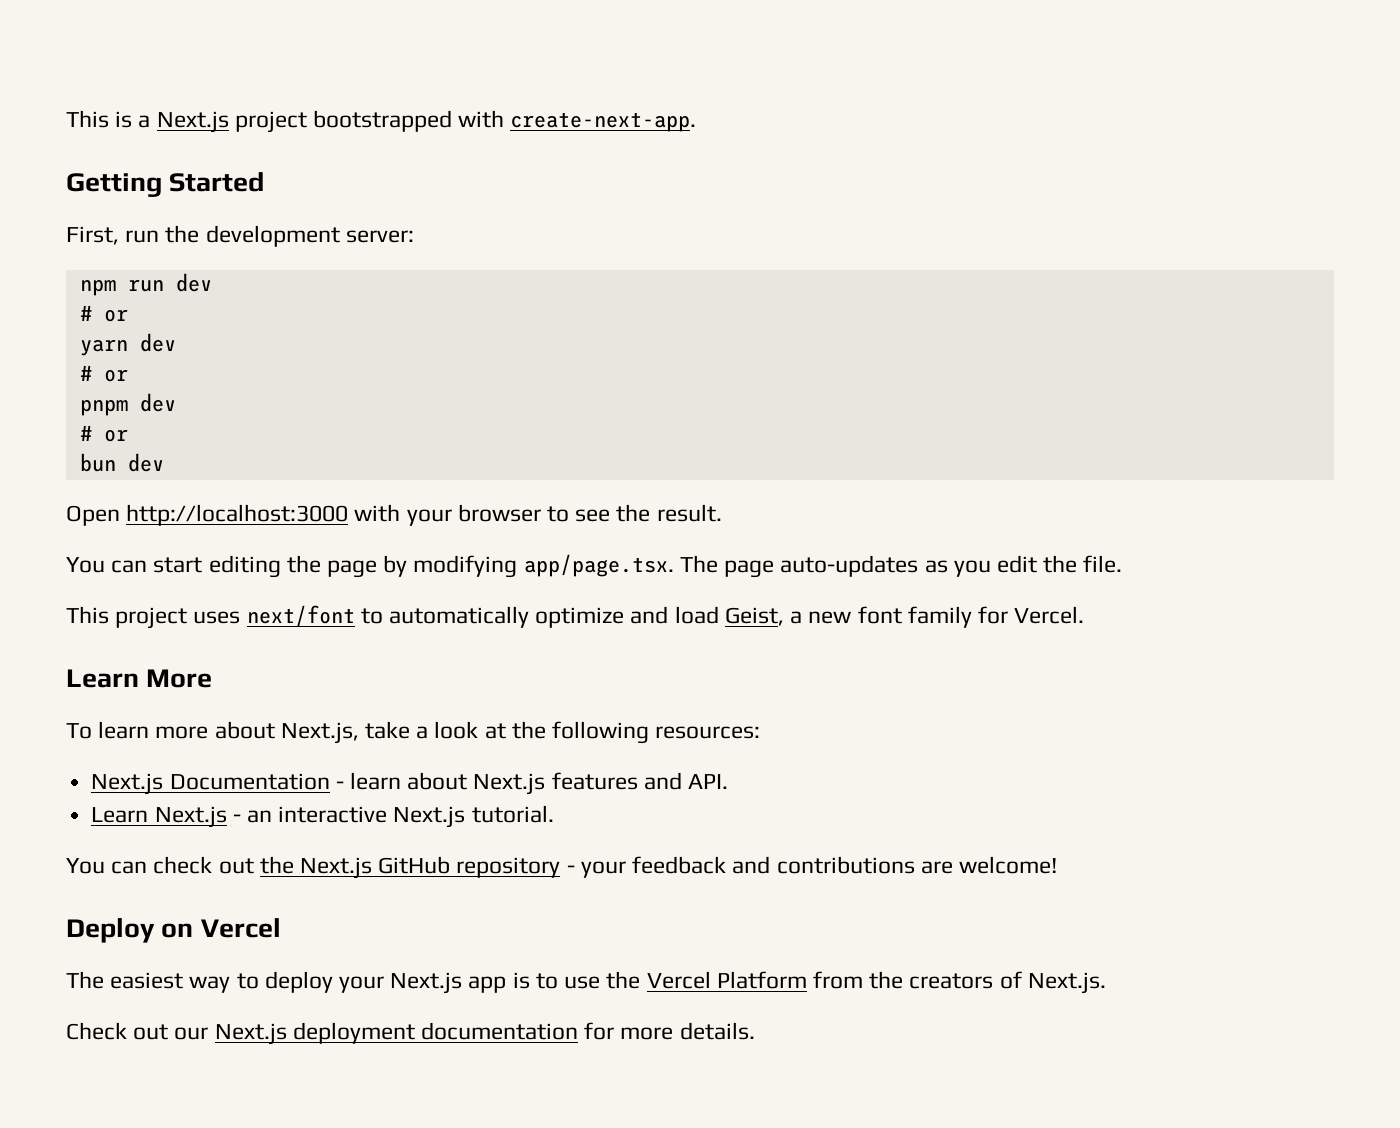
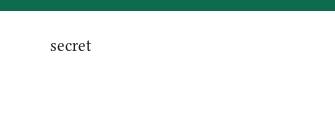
- This is a Next.js project bootstrapped with create-next-app.
- Getting Started
- First, run the development server:
- npm run dev
- # or
- yarn dev
- # or
- pnpm dev
- # or
- bun dev
- Open http://localhost:3000 with your browser to see the result.
- You can start editing the page by modifying app/page.tsx. The page auto-updates as you edit the file.
- This project uses next/font to automatically optimize and load Geist, a new font family for Vercel.
- Learn More
- To learn more about Next.js, take a look at the following resources:
- Next.js Documentation - learn about Next.js features and API.
- Learn Next.js - an interactive Next.js tutorial.
- You can check out the Next.js GitHub repository - your feedback and contributions are welcome!
- Deploy on Vercel
- The easiest way to deploy your Next.js app is to use the Vercel Platform from the creators of Next.js.
- Check out our Next.js deployment documentation for more details.
+ secret

